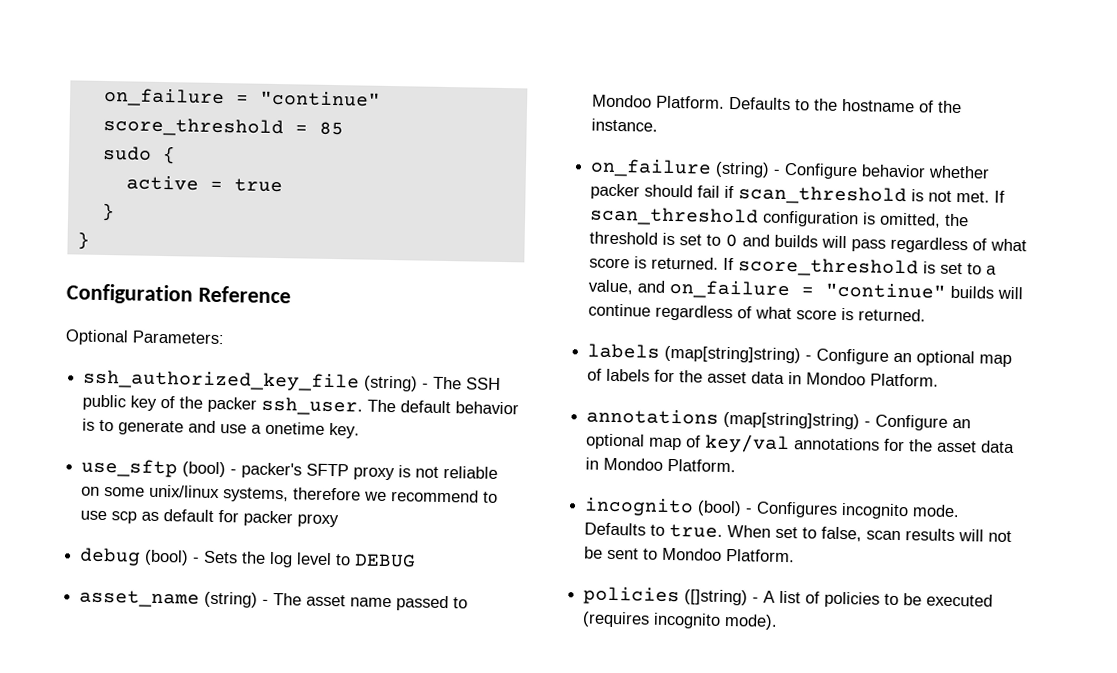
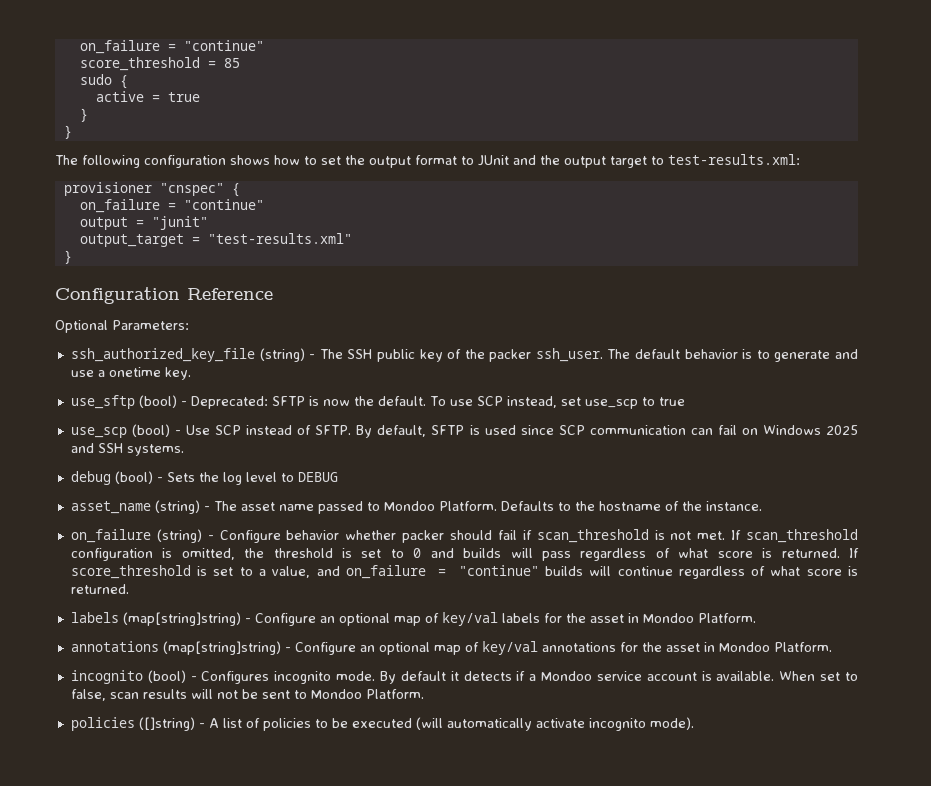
+ The following configuration shows how to set the output format to JUnit and the output target to test-results.xml:
+ provisioner "cnspec" {
+ on_failure = "continue"
+ output = "junit"
+ output_target = "test-results.xml"
+ }
- use_sftp (bool) - packer's SFTP proxy is not reliable on some unix/linux systems, therefore we recommend to use scp as default for packer proxy
+ use_sftp (bool) - Deprecated: SFTP is now the default. To use SCP instead, set use_scp to true
+ use_scp (bool) - Use SCP instead of SFTP. By default, SFTP is used since SCP communication can fail on Windows 2025 and SSH systems.
- labels (map[string]string) - Configure an optional map of labels for the asset data in Mondoo Platform.
+ labels (map[string]string) - Configure an optional map of key/val labels for the asset in Mondoo Platform.
- annotations (map[string]string) - Configure an optional map of key/val annotations for the asset data in Mondoo Platform.
+ annotations (map[string]string) - Configure an optional map of key/val annotations for the asset in Mondoo Platform.
- Defaults to true.
+ By default it detects if a Mondoo service account is available.
- policies ([]string) - A list of policies to be executed (requires incognito mode).
+ policies ([]string) - A list of policies to be executed (will automatically activate incognito mode).

